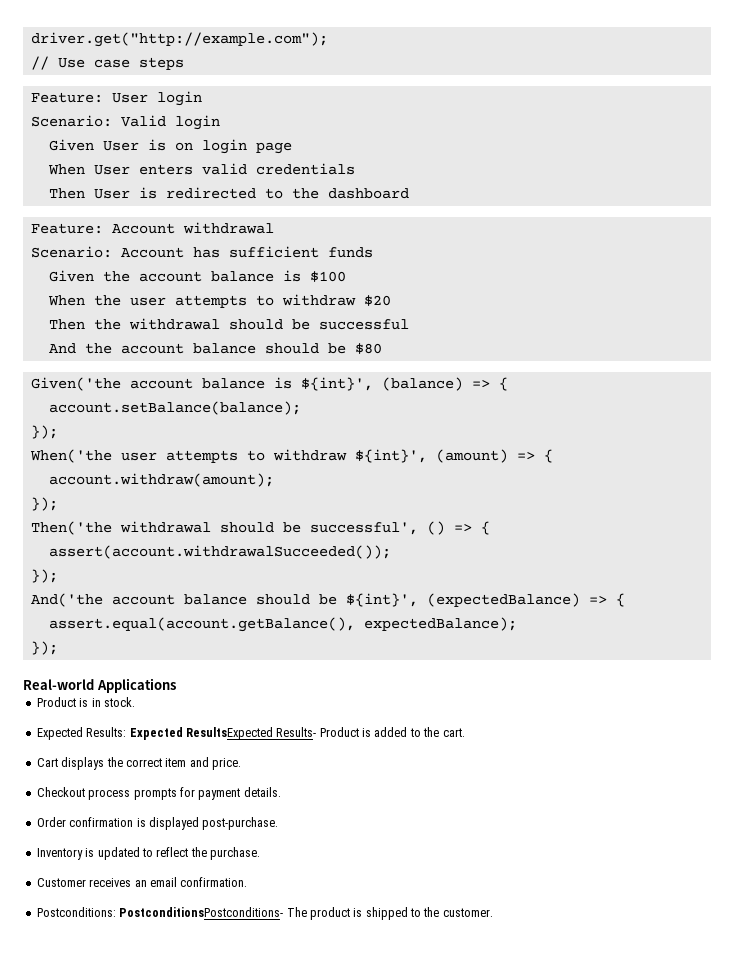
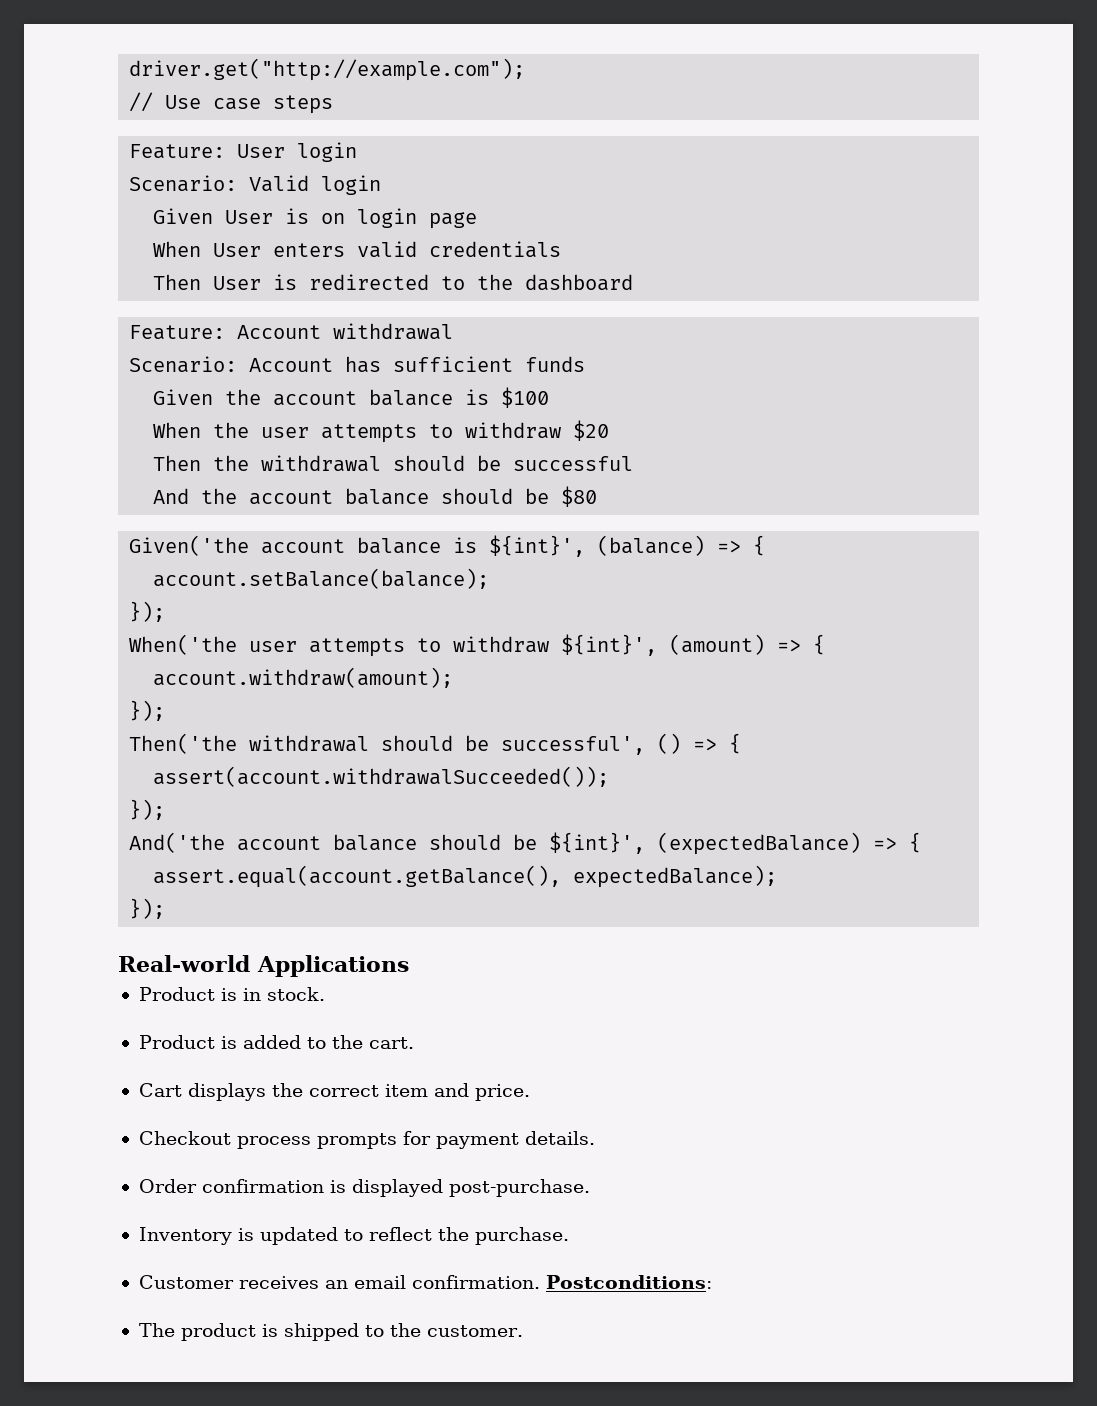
- Expected Results: Expected ResultsExpected Results- Product is added to the cart.
+ Product is added to the cart.
- Customer receives an email confirmation.
- Postconditions: PostconditionsPostconditions- The product is shipped to the customer.
+ Customer receives an email confirmation. Postconditions:
+ The product is shipped to the customer.

